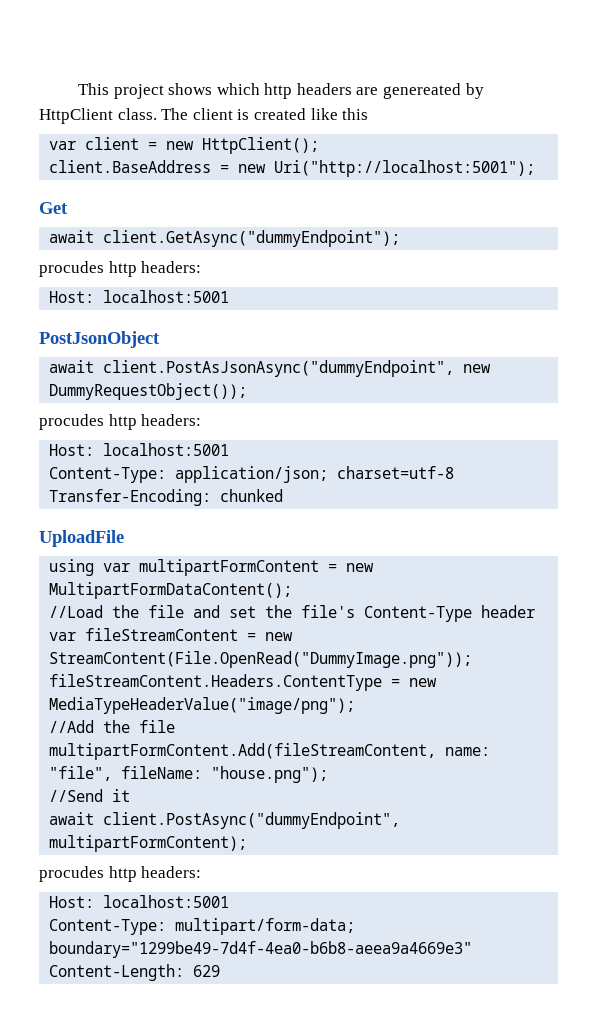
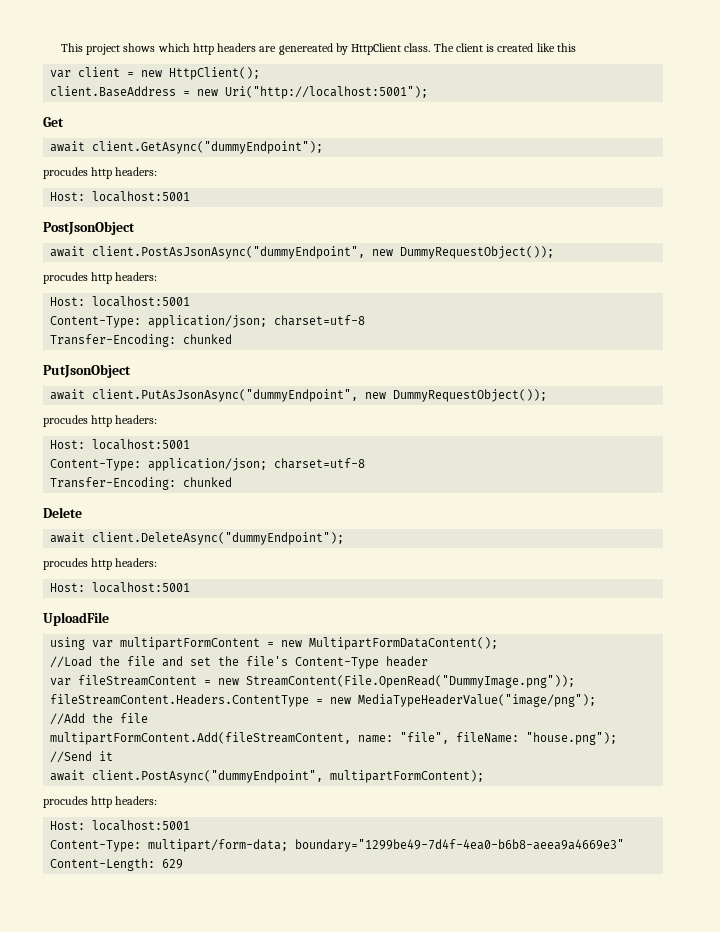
+ PutJsonObject
+ await client.PutAsJsonAsync("dummyEndpoint", new DummyRequestObject());
+ procudes http headers:
+ Host: localhost:5001
+ Content-Type: application/json; charset=utf-8
+ Transfer-Encoding: chunked
+ Delete
+ await client.DeleteAsync("dummyEndpoint");
+ procudes http headers:
+ Host: localhost:5001

